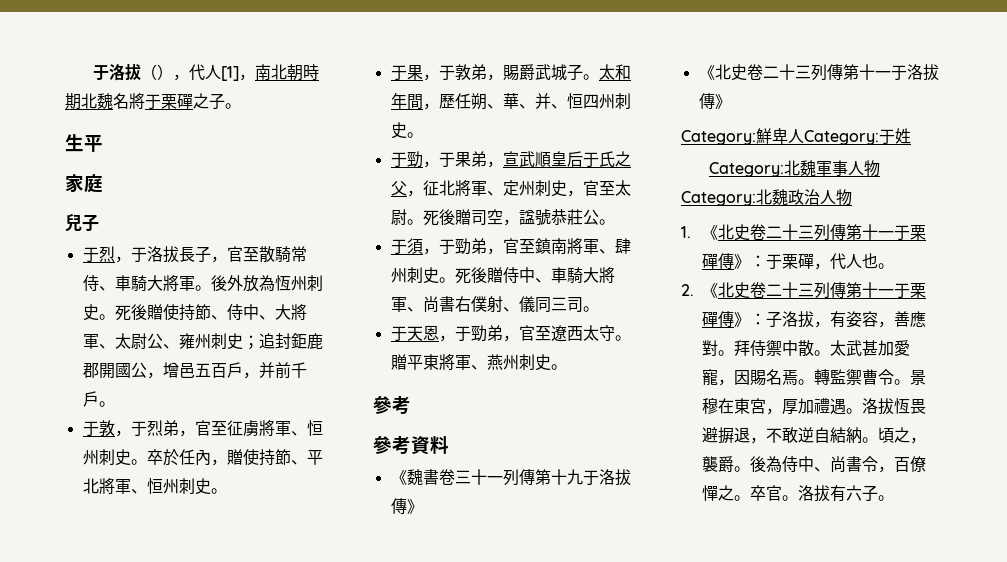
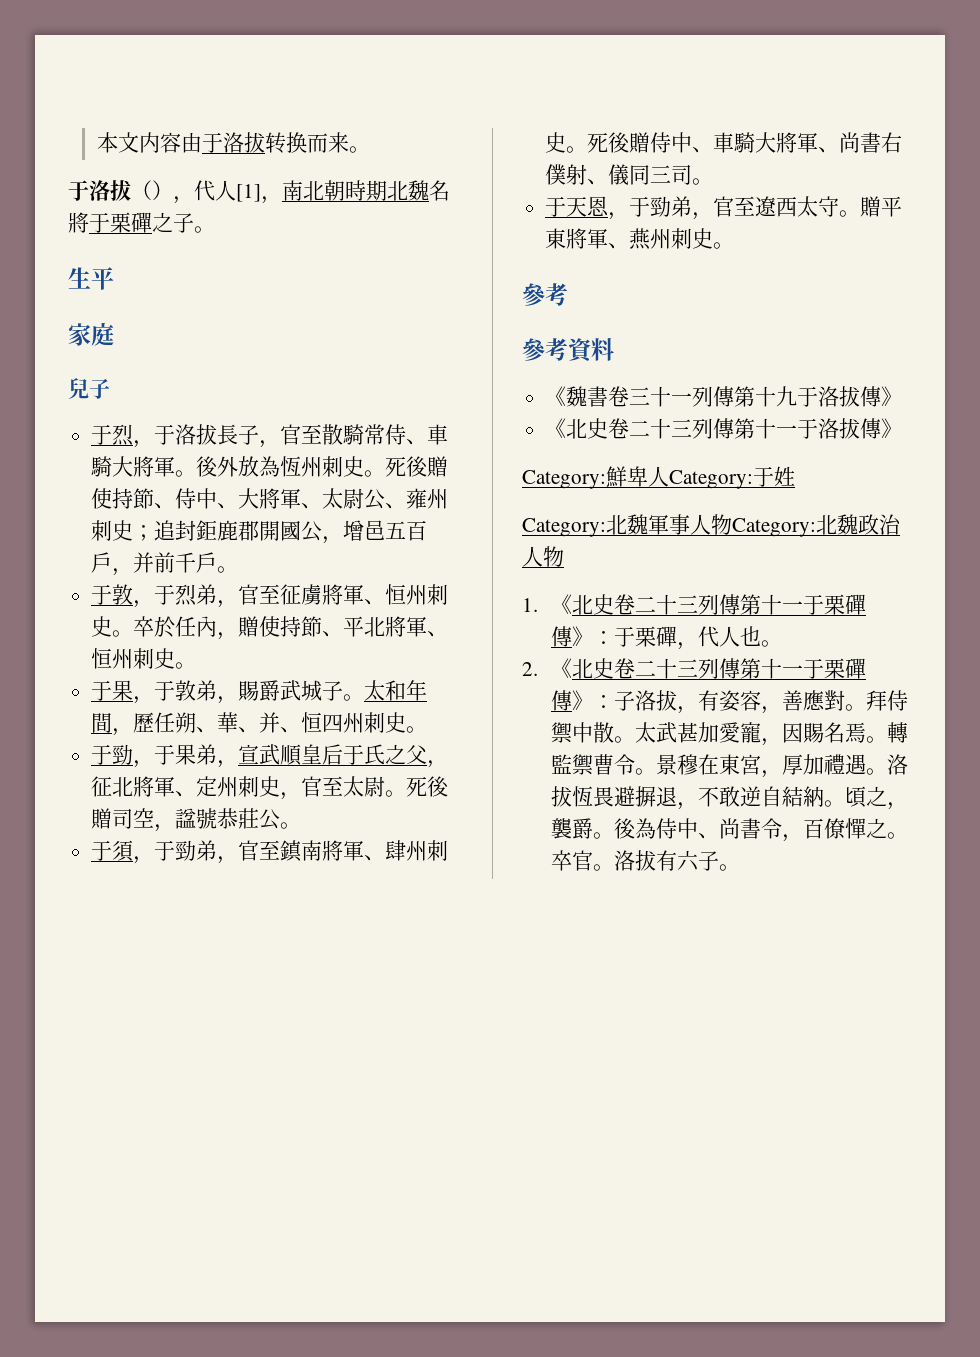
+ 本文内容由于洛拔转换而来。

